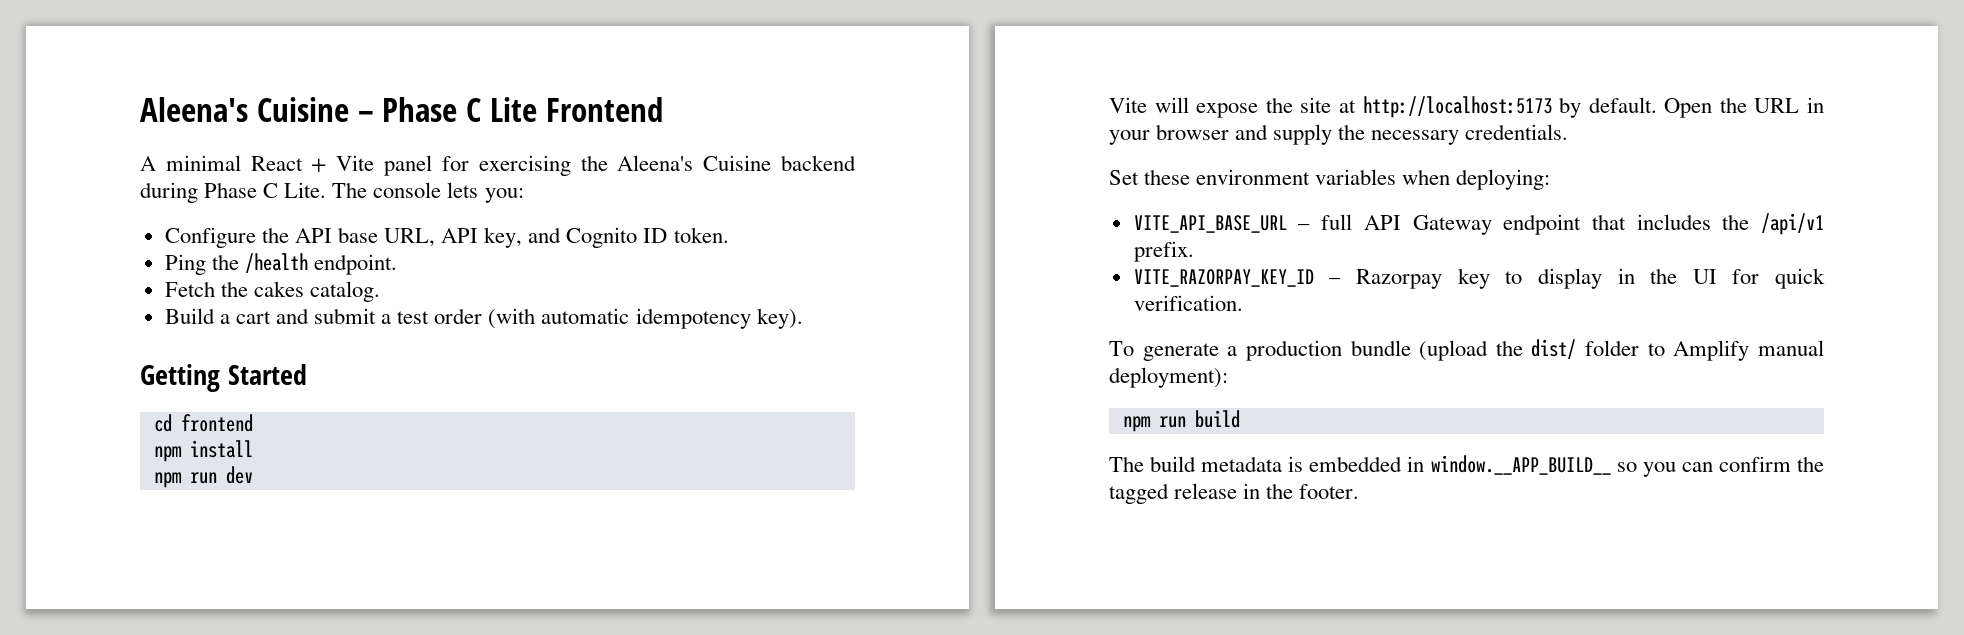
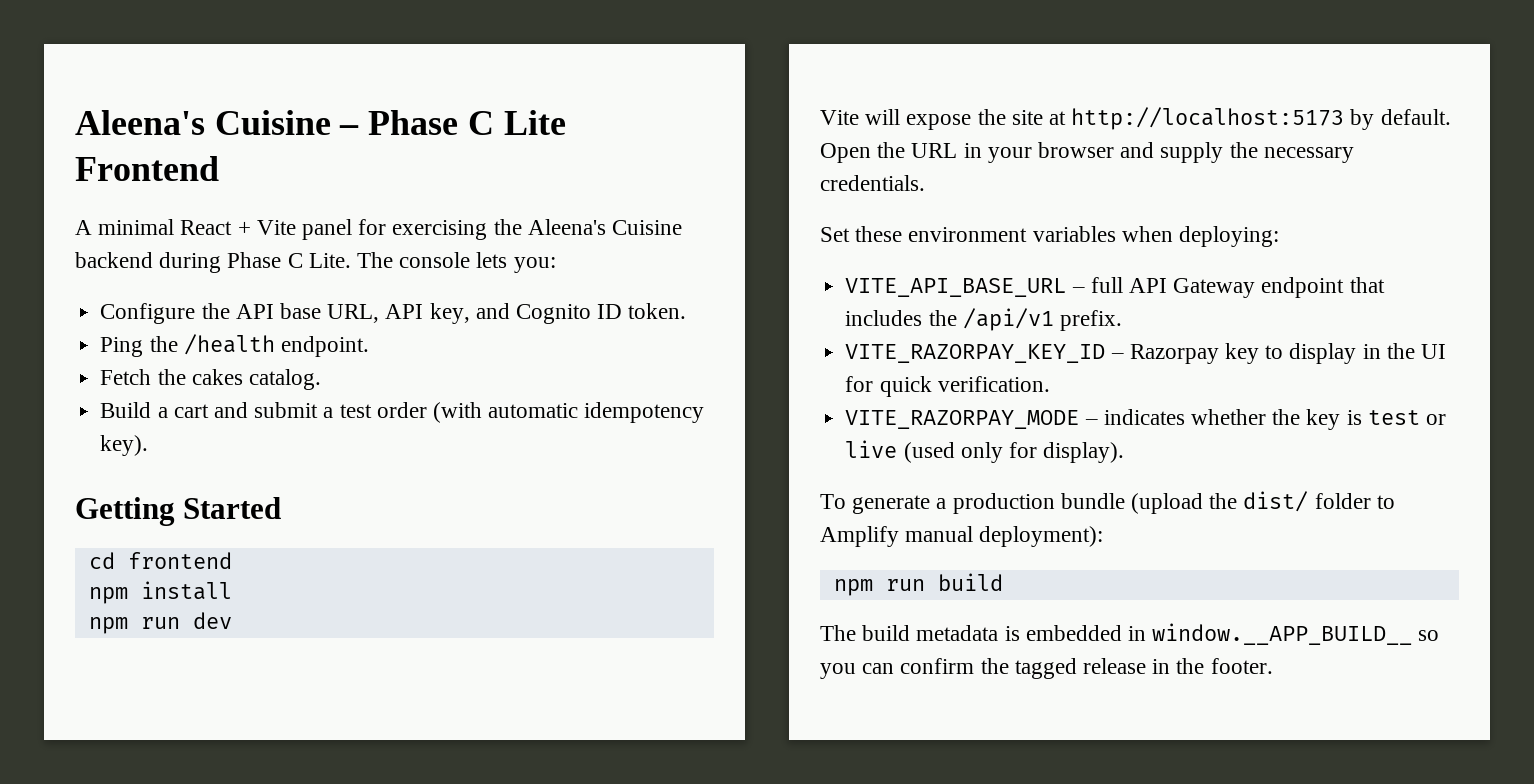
+ VITE_RAZORPAY_MODE – indicates whether the key is test or live (used only for display).

